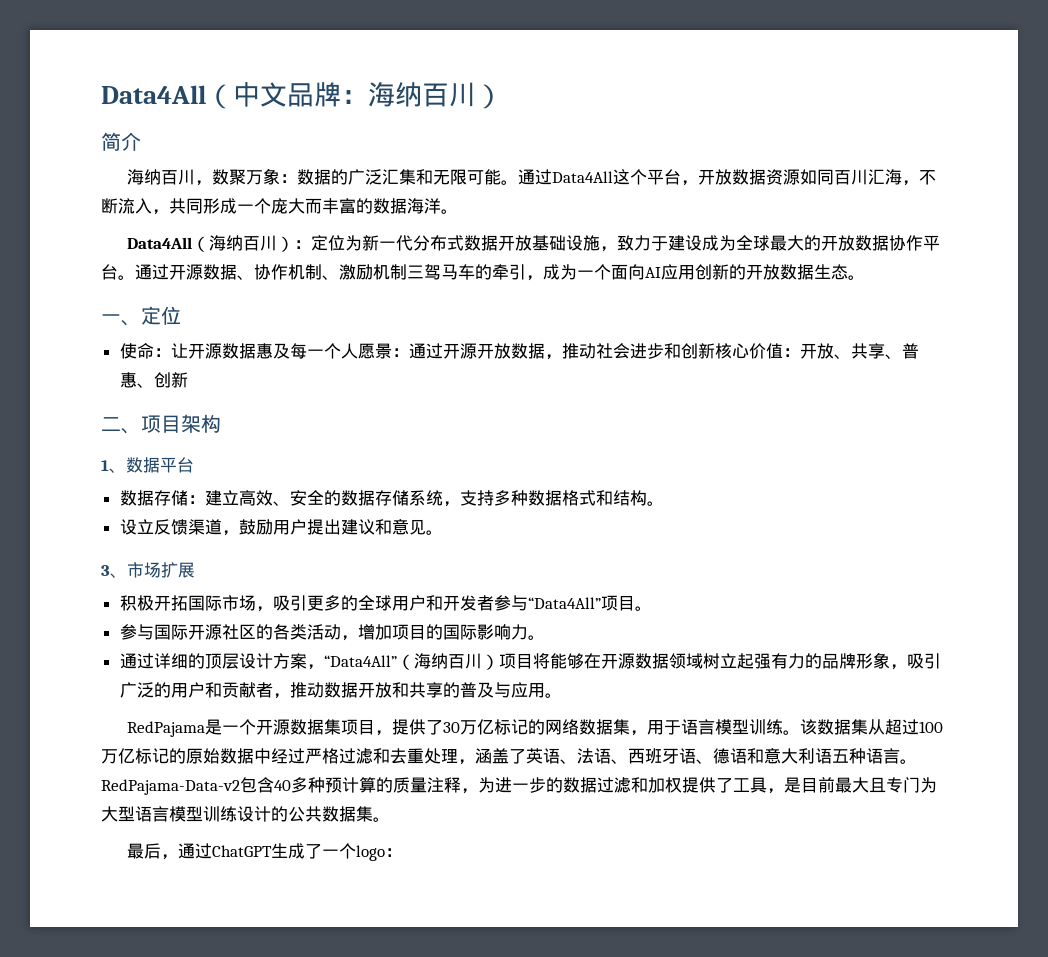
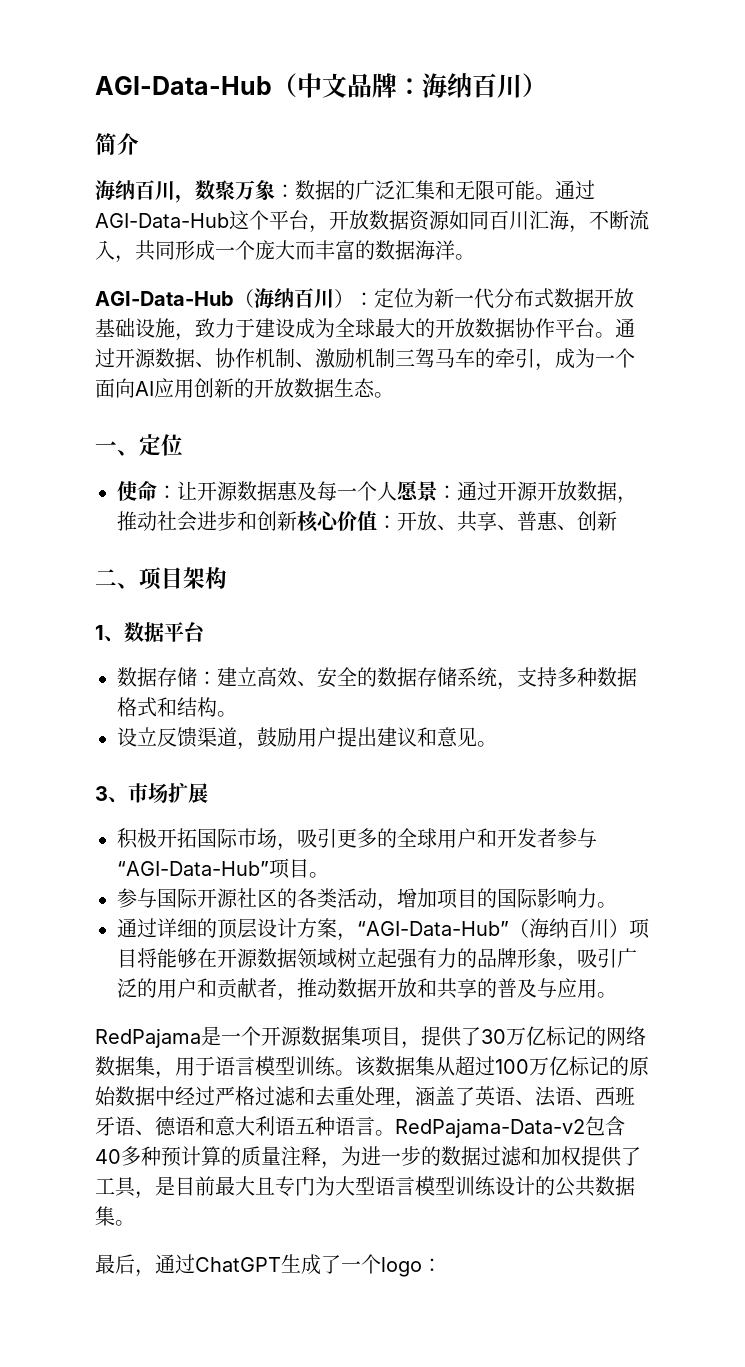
- Data4All（中文品牌：海纳百川）
+ AGI-Data-Hub（中文品牌：海纳百川）
- 通过Data4All这个平台，开放数据资源如同百川汇海，不断流入，共同形成一个庞大而丰富的数据海洋。
+ 通过AGI-Data-Hub这个平台，开放数据资源如同百川汇海，不断流入，共同形成一个庞大而丰富的数据海洋。
- Data4All（海纳百川）：定位为新一代分布式数据开放基础设施，致力于建设成为全球最大的开放数据协作平台。
+ AGI-Data-Hub（海纳百川）：定位为新一代分布式数据开放基础设施，致力于建设成为全球最大的开放数据协作平台。
- 积极开拓国际市场，吸引更多的全球用户和开发者参与“Data4All”项目。
+ 积极开拓国际市场，吸引更多的全球用户和开发者参与“AGI-Data-Hub”项目。
- 通过详细的顶层设计方案，“Data4All”（海纳百川）项目将能够在开源数据领域树立起强有力的品牌形象，吸引广泛的用户和贡献者，推动数据开放和共享的普及与应用。
+ 通过详细的顶层设计方案，“AGI-Data-Hub”（海纳百川）项目将能够在开源数据领域树立起强有力的品牌形象，吸引广泛的用户和贡献者，推动数据开放和共享的普及与应用。

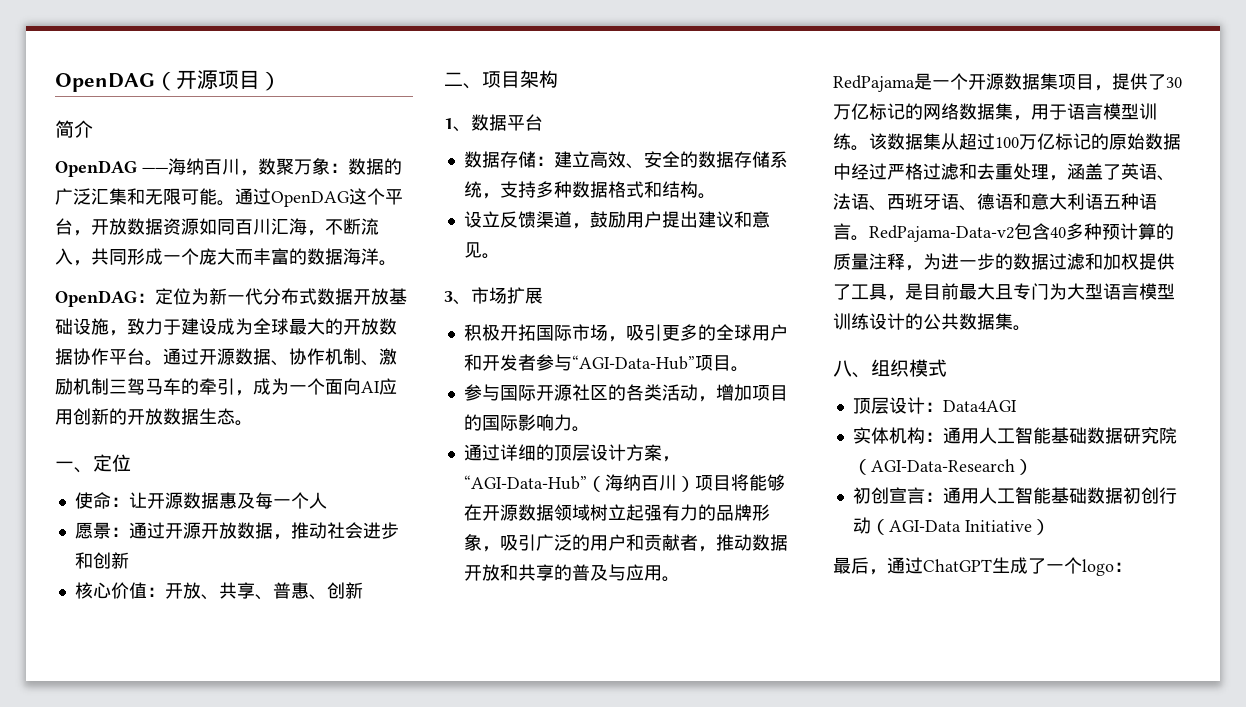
- AGI-Data-Hub（中文品牌：海纳百川）
+ OpenDAG（开源项目）
- 海纳百川，数聚万象：数据的广泛汇集和无限可能。
+ OpenDAG ——海纳百川，数聚万象：数据的广泛汇集和无限可能。
- 通过AGI-Data-Hub这个平台，开放数据资源如同百川汇海，不断流入，共同形成一个庞大而丰富的数据海洋。
+ 通过OpenDAG这个平台，开放数据资源如同百川汇海，不断流入，共同形成一个庞大而丰富的数据海洋。
- AGI-Data-Hub（海纳百川）：定位为新一代分布式数据开放基础设施，致力于建设成为全球最大的开放数据协作平台。
+ OpenDAG：定位为新一代分布式数据开放基础设施，致力于建设成为全球最大的开放数据协作平台。
- 使命：让开源数据惠及每一个人愿景：通过开源开放数据，推动社会进步和创新核心价值：开放、共享、普惠、创新
+ 使命：让开源数据惠及每一个人
+ 愿景：通过开源开放数据，推动社会进步和创新
+ 核心价值：开放、共享、普惠、创新
+ 八、组织模式
+ 顶层设计：Data4AGI
+ 实体机构：通用人工智能基础数据研究院（AGI-Data-Research）
+ 初创宣言：通用人工智能基础数据初创行动（AGI-Data Initiative）

